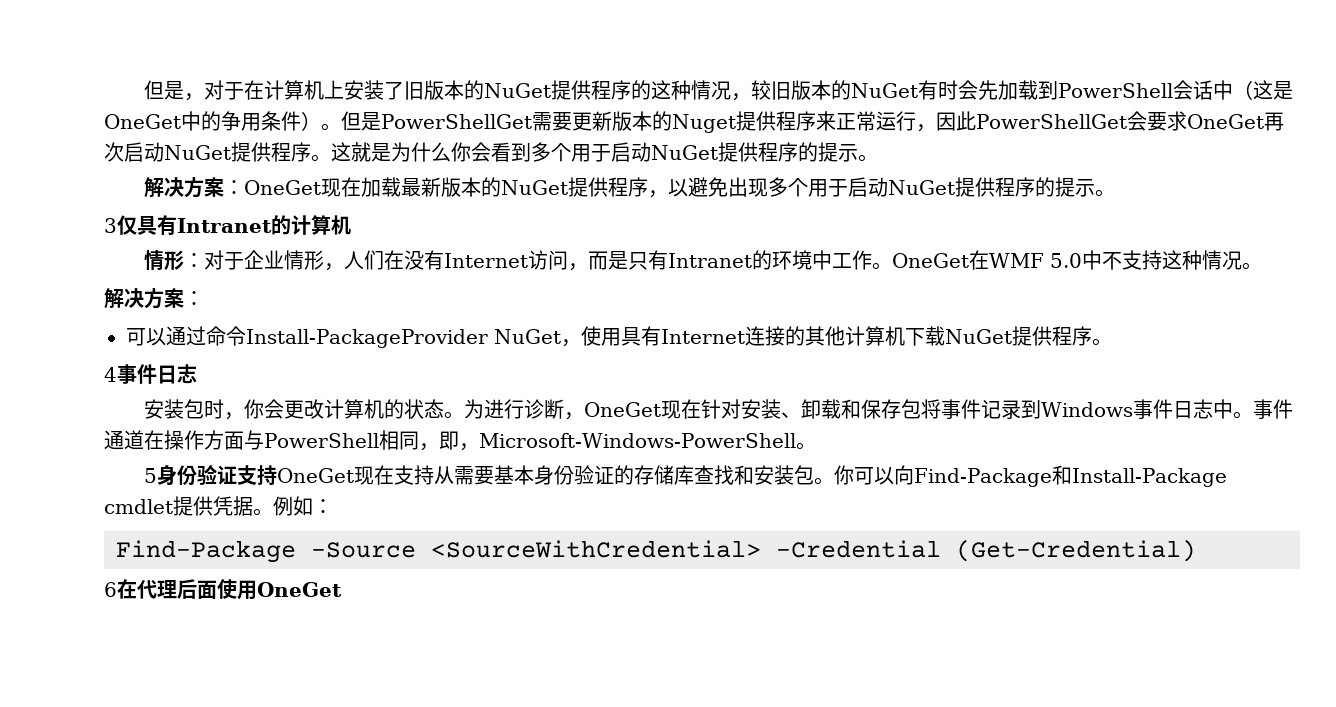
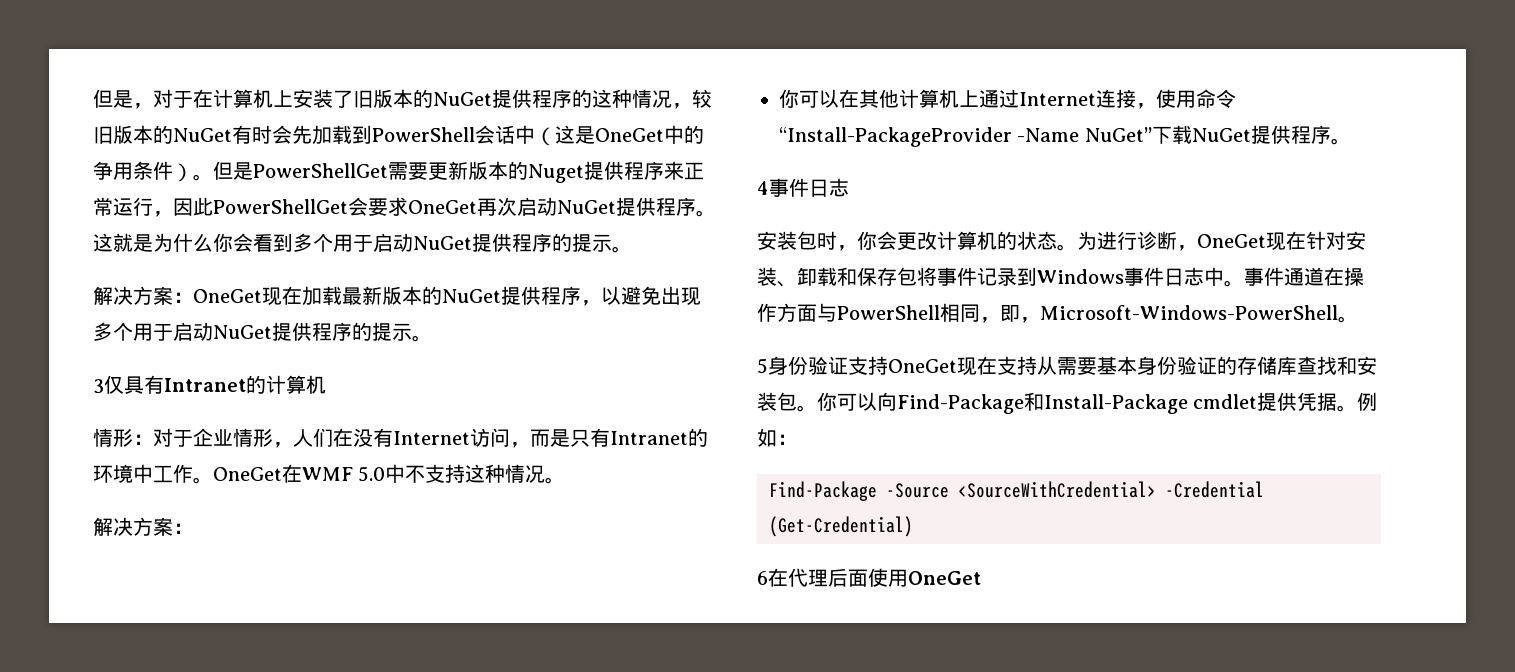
- 可以通过命令Install-PackageProvider NuGet，使用具有Internet连接的其他计算机下载NuGet提供程序。
+ 你可以在其他计算机上通过Internet连接，使用命令“Install-PackageProvider -Name NuGet”下载NuGet提供程序。

